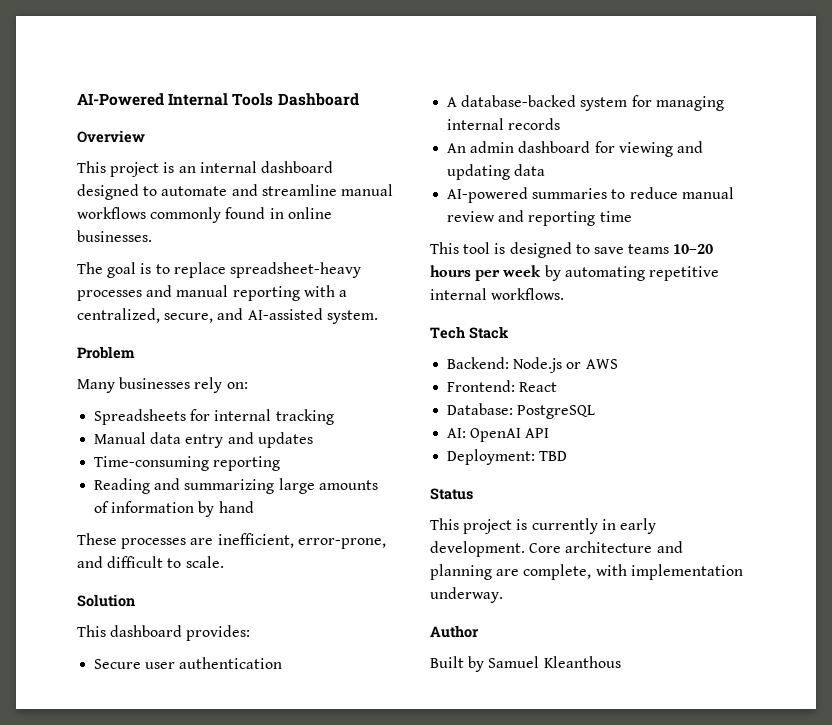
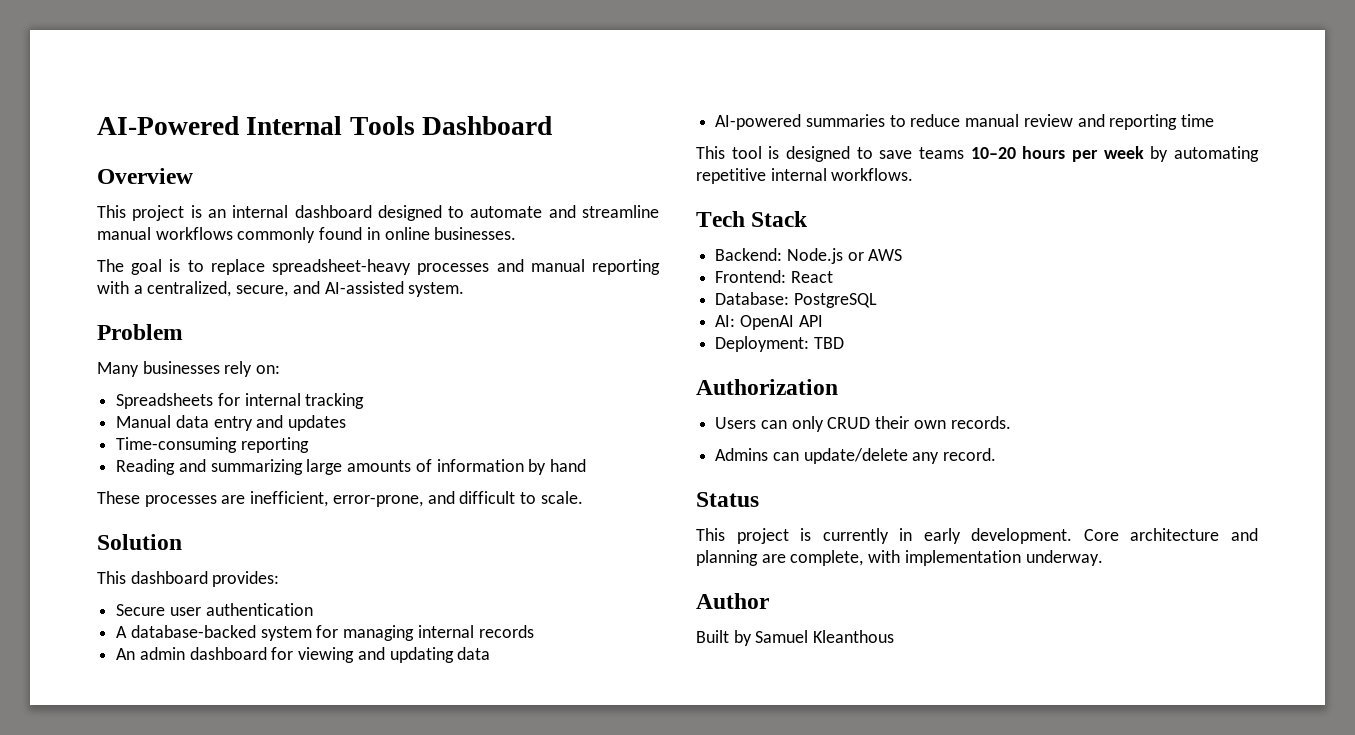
+ Authorization
+ Users can only CRUD their own records.
+ Admins can update/delete any record.

